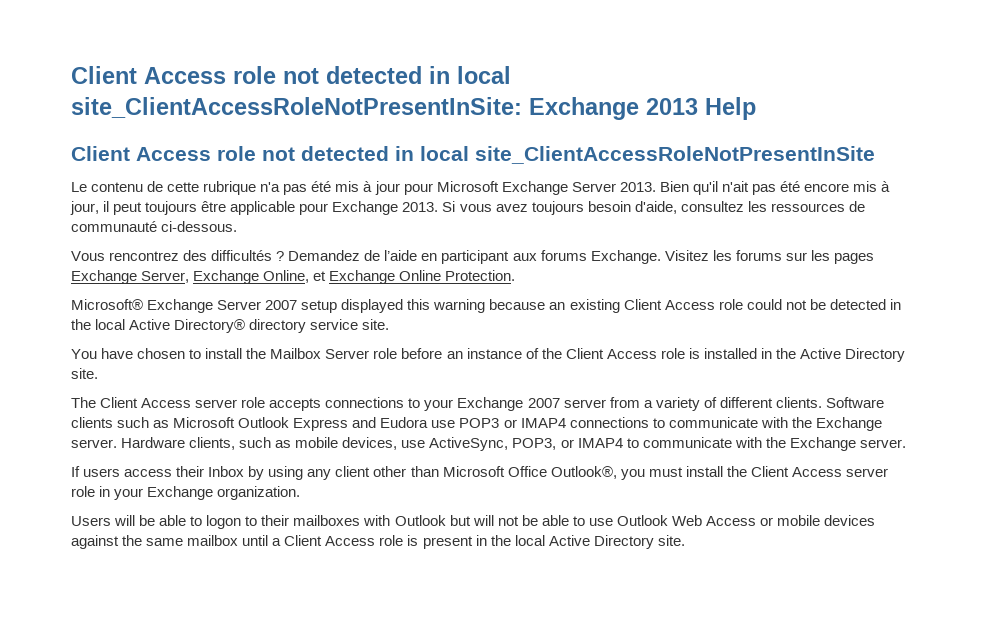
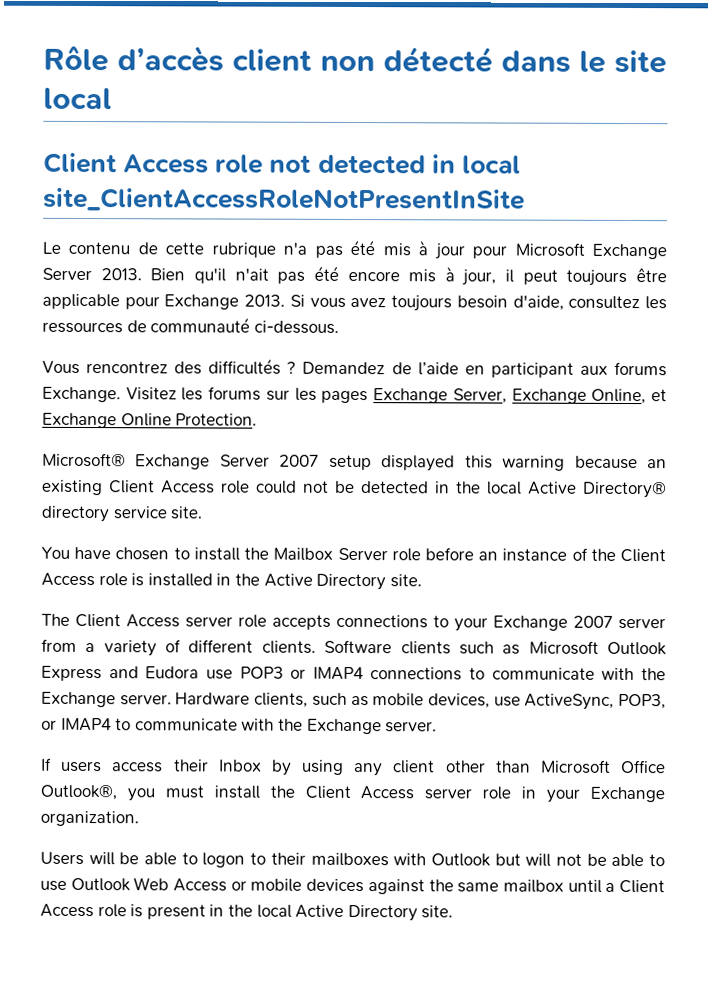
- Client Access role not detected in local site_ClientAccessRoleNotPresentInSite: Exchange 2013 Help
+ Rôle d’accès client non détecté dans le site local

